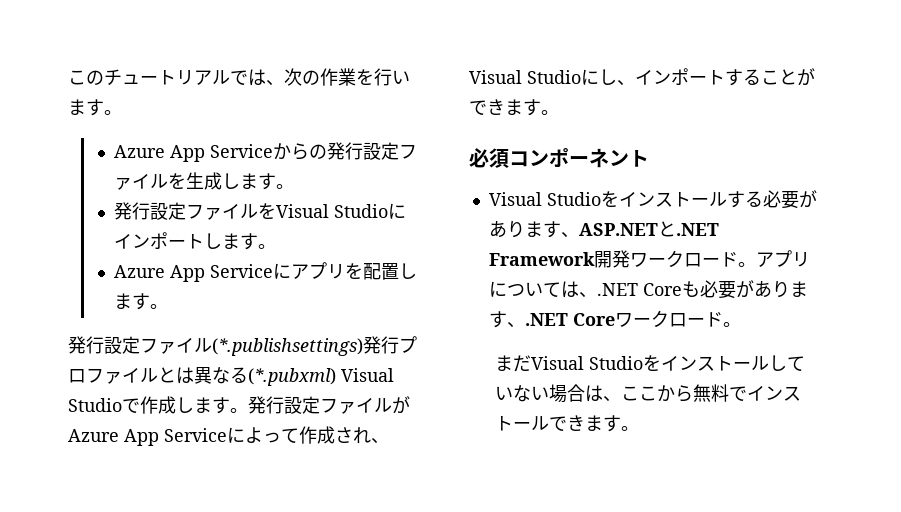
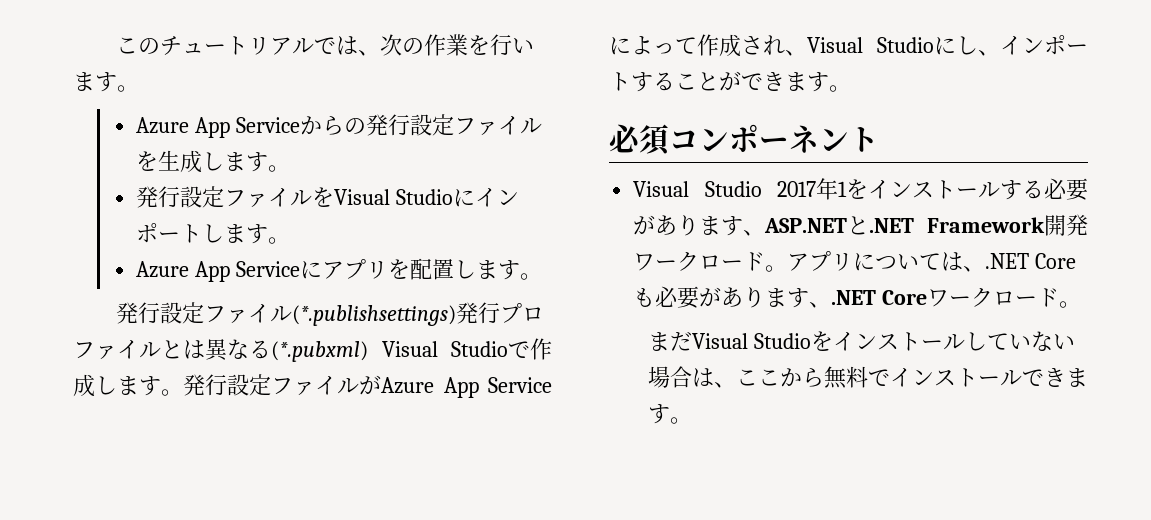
- Visual Studioをインストールする必要があります、ASP.NETと.NET Framework開発ワークロード。
+ Visual Studio 2017年1をインストールする必要があります、ASP.NETと.NET Framework開発ワークロード。

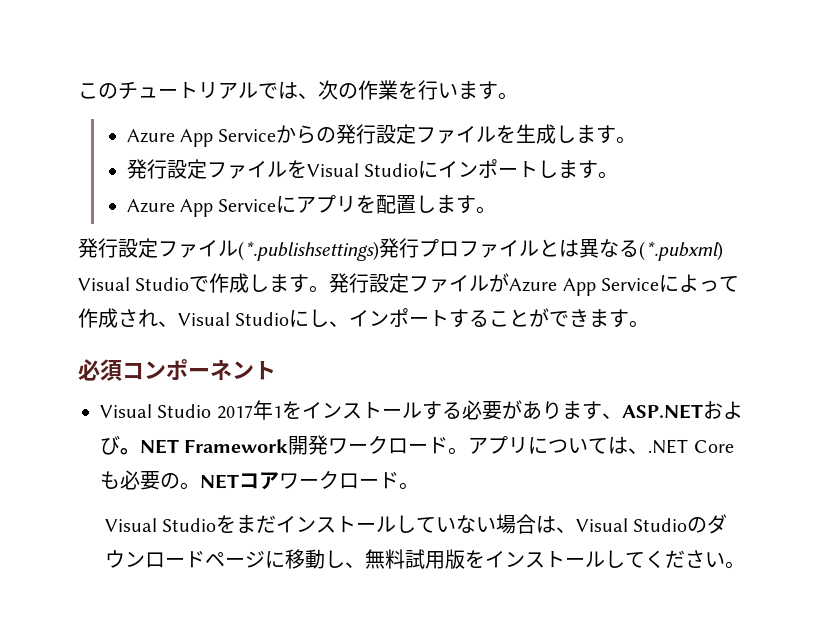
- Visual Studio 2017年1をインストールする必要があります、ASP.NETと.NET Framework開発ワークロード。
+ Visual Studio 2017年1をインストールする必要があります、ASP.NETおよび。NET Framework開発ワークロード。
- アプリについては、.NET Coreも必要があります、.NET Coreワークロード。
+ アプリについては、.NET Coreも必要の。NETコアワークロード。
- まだVisual Studioをインストールしていない場合は、ここから無料でインストールできます。
+ Visual Studioをまだインストールしていない場合は、Visual Studioのダウンロードページに移動し、無料試用版をインストールしてください。

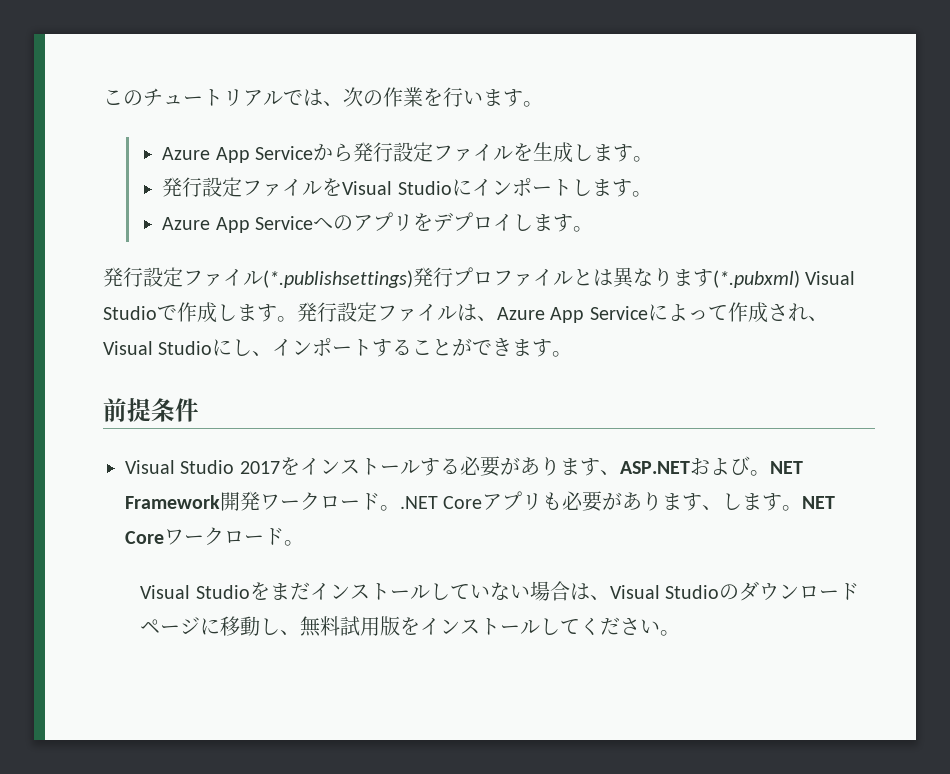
- Azure App Serviceからの発行設定ファイルを生成します。
+ Azure App Serviceから発行設定ファイルを生成します。
- Azure App Serviceにアプリを配置します。
+ Azure App Serviceへのアプリをデプロイします。
- 発行設定ファイル(*.publishsettings)発行プロファイルとは異なる(*.pubxml) Visual Studioで作成します。
+ 発行設定ファイル(*.publishsettings)発行プロファイルとは異なります(*.pubxml) Visual Studioで作成します。
- 発行設定ファイルがAzure App Serviceによって作成され、Visual Studioにし、インポートすることができます。
+ 発行設定ファイルは、Azure App Serviceによって作成され、Visual Studioにし、インポートすることができます。
- 必須コンポーネント
+ 前提条件
- Visual Studio 2017年1をインストールする必要があります、ASP.NETおよび。
+ Visual Studio 2017をインストールする必要があります、ASP.NETおよび。
- NET Framework開発ワークロード。アプリについては、.NET Coreも必要の。NETコアワークロード。
+ NET Framework開発ワークロード。.NET Coreアプリも必要があります、します。NET Coreワークロード。

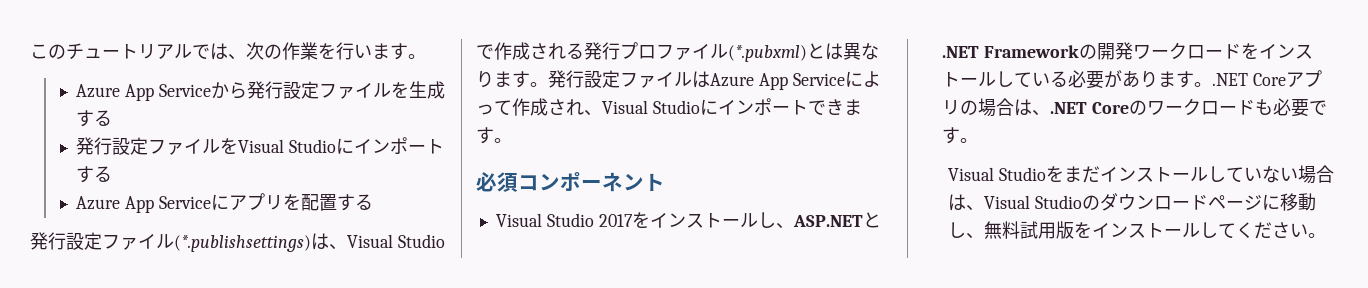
- Azure App Serviceから発行設定ファイルを生成します。
+ Azure App Serviceから発行設定ファイルを生成する
- 発行設定ファイルをVisual Studioにインポートします。
- Azure App Serviceへのアプリをデプロイします。
+ 発行設定ファイルをVisual Studioにインポートする
+ Azure App Serviceにアプリを配置する
- 発行設定ファイル(*.publishsettings)発行プロファイルとは異なります(*.pubxml) Visual Studioで作成します。
+ 発行設定ファイル(*.publishsettings)は、Visual Studioで作成される発行プロファイル(*.pubxml)とは異なります。
- 発行設定ファイルは、Azure App Serviceによって作成され、Visual Studioにし、インポートすることができます。
+ 発行設定ファイルはAzure App Serviceによって作成され、Visual Studioにインポートできます。
- 前提条件
+ 必須コンポーネント
- Visual Studio 2017をインストールする必要があります、ASP.NETおよび。NET Framework開発ワークロード。.NET Coreアプリも必要があります、します。NET Coreワークロード。
+ Visual Studio 2017をインストールし、ASP.NETと.NET Frameworkの開発ワークロードをインストールしている必要があります。.NET Coreアプリの場合は、.NET Coreのワークロードも必要です。

